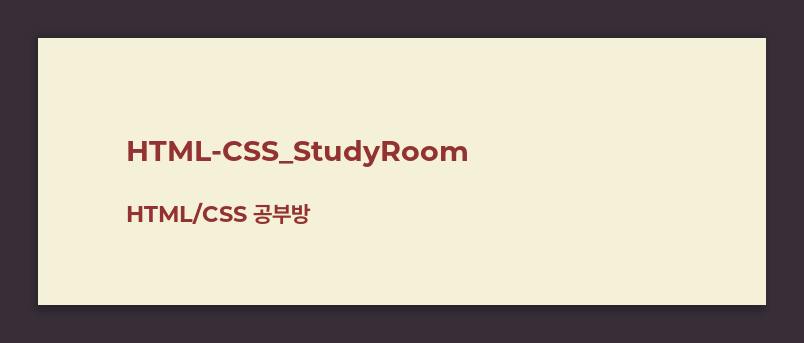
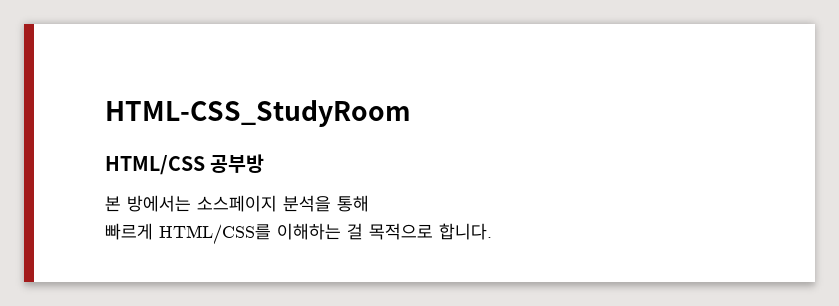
+ 본 방에서는 소스페이지 분석을 통해
+ 빠르게 HTML/CSS를 이해하는 걸 목적으로 합니다.

